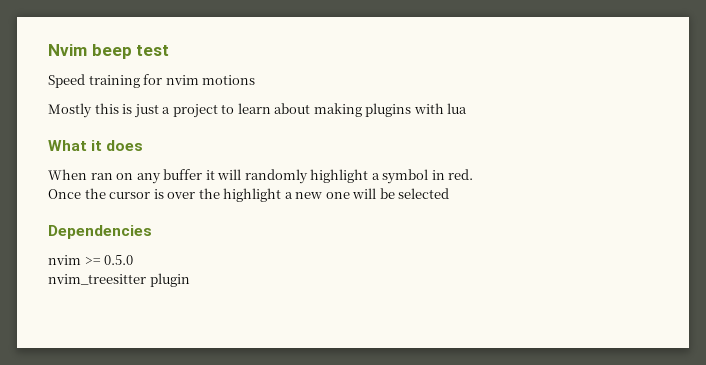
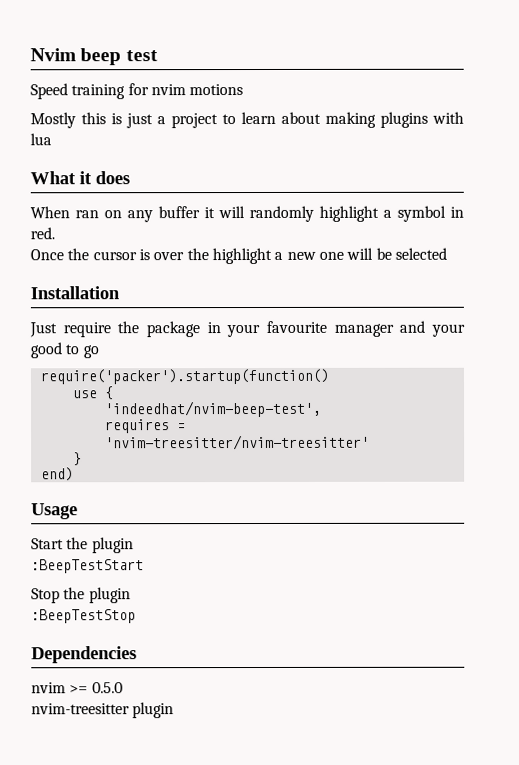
+ Installation
+ Just require the package in your favourite manager and your good to go
+ require('packer').startup(function()
+ use {
+ 'indeedhat/nvim-beep-test',
+ requires = 'nvim-treesitter/nvim-treesitter'
+ }
+ end)
+ Usage
+ Start the plugin
+ :BeepTestStart
+ Stop the plugin
+ :BeepTestStop
- nvim_treesitter plugin
+ nvim-treesitter plugin

